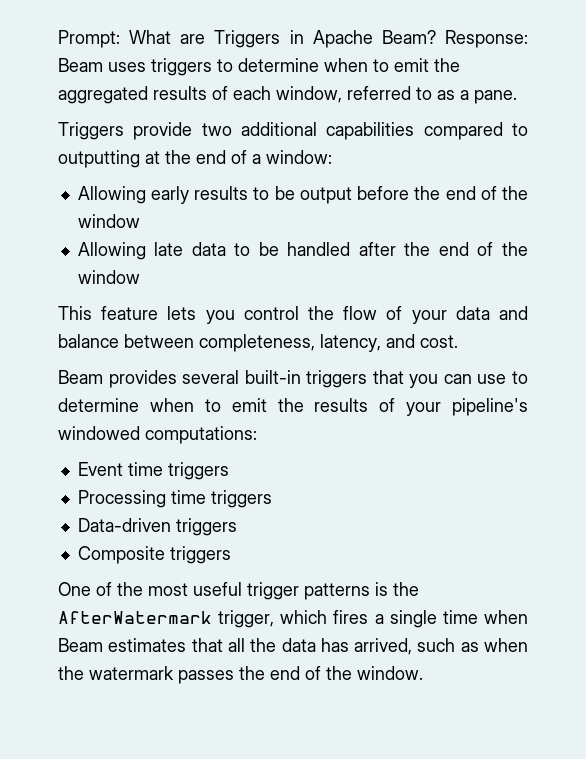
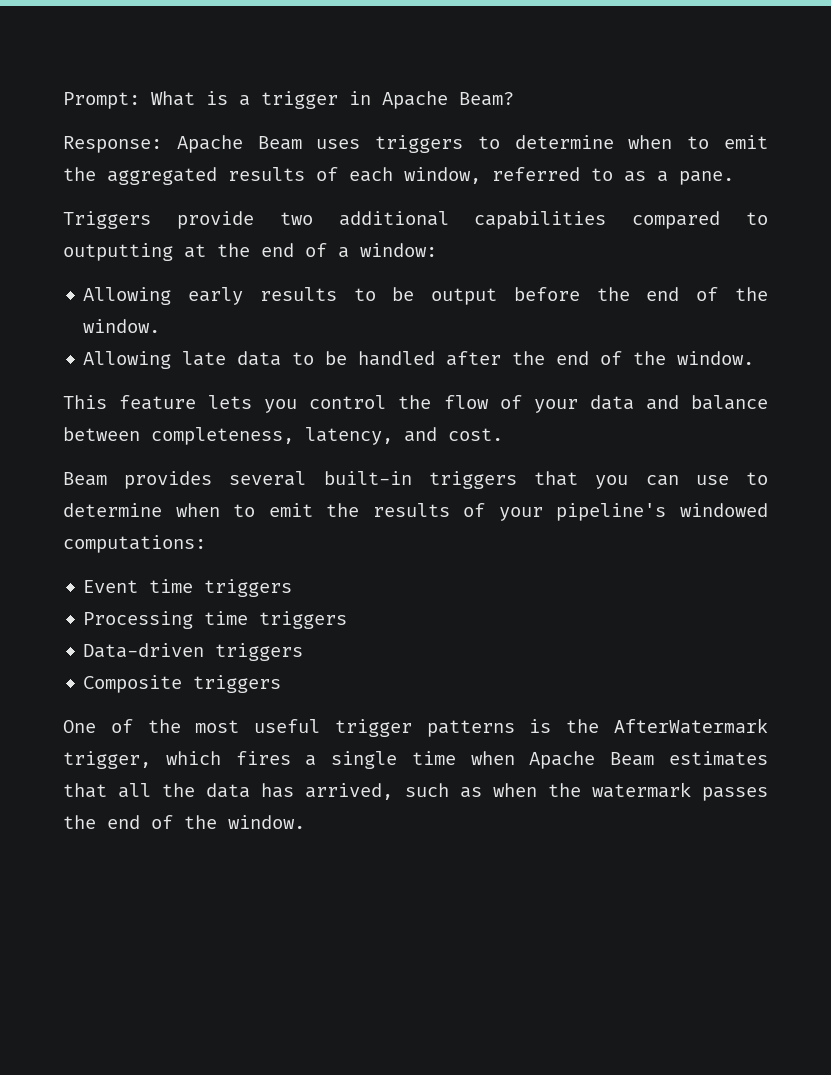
- Prompt: What are Triggers in Apache Beam? Response: Beam uses triggers to determine when to emit the aggregated results of each window, referred to as a pane.
+ Prompt: What is a trigger in Apache Beam?
+ Response: Apache Beam uses triggers to determine when to emit the aggregated results of each window, referred to as a pane.
- Allowing early results to be output before the end of the window
+ Allowing early results to be output before the end of the window.
- Allowing late data to be handled after the end of the window
+ Allowing late data to be handled after the end of the window.
- One of the most useful trigger patterns is the AfterWatermark trigger, which fires a single time when Beam estimates that all the data has arrived, such as when the watermark passes the end of the window.
+ One of the most useful trigger patterns is the AfterWatermark trigger, which fires a single time when Apache Beam estimates that all the data has arrived, such as when the watermark passes the end of the window.

